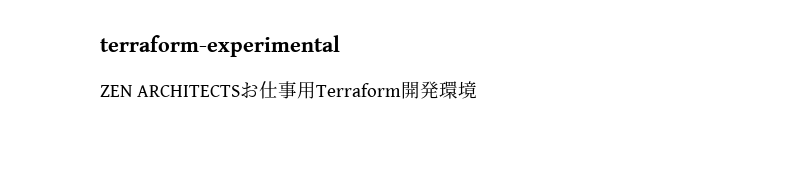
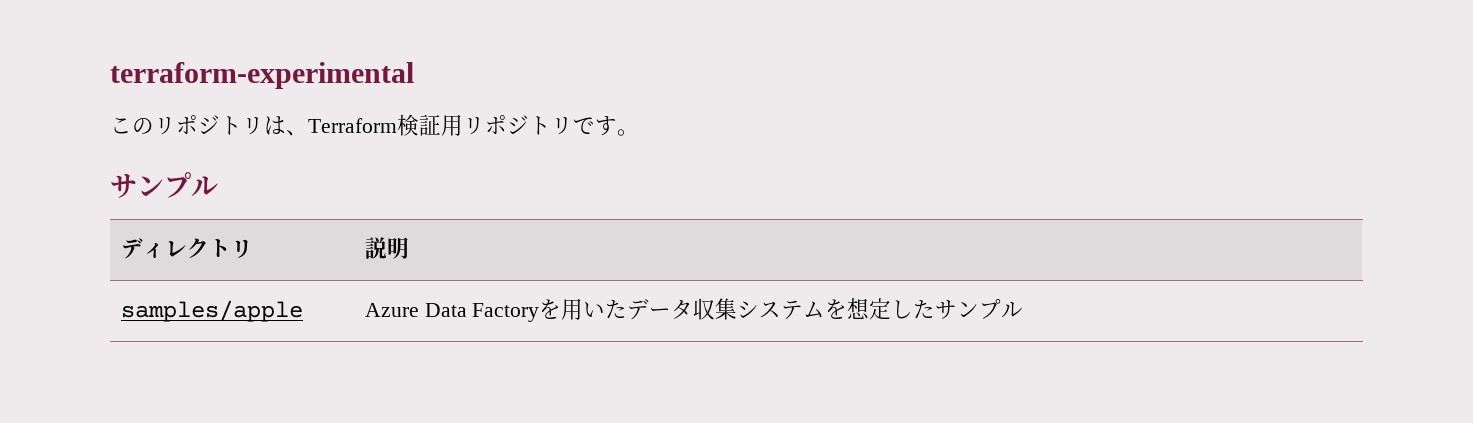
- ZEN ARCHITECTSお仕事用Terraform開発環境
+ このリポジトリは、Terraform検証用リポジトリです。
+ サンプル
+ ディレクトリ | 説明
+ samples/apple | Azure Data Factoryを用いたデータ収集システムを想定したサンプル

